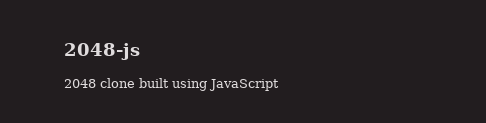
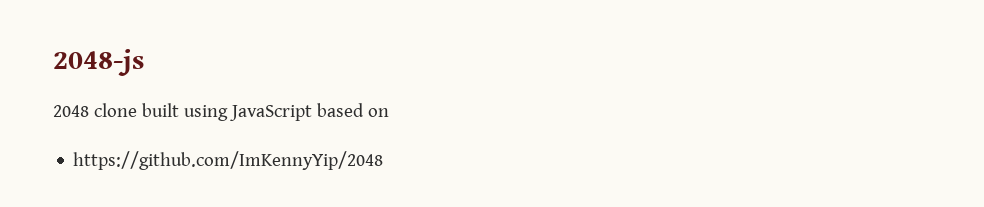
- 2048 clone built using JavaScript
+ 2048 clone built using JavaScript based on
+ https://github.com/ImKennyYip/2048

